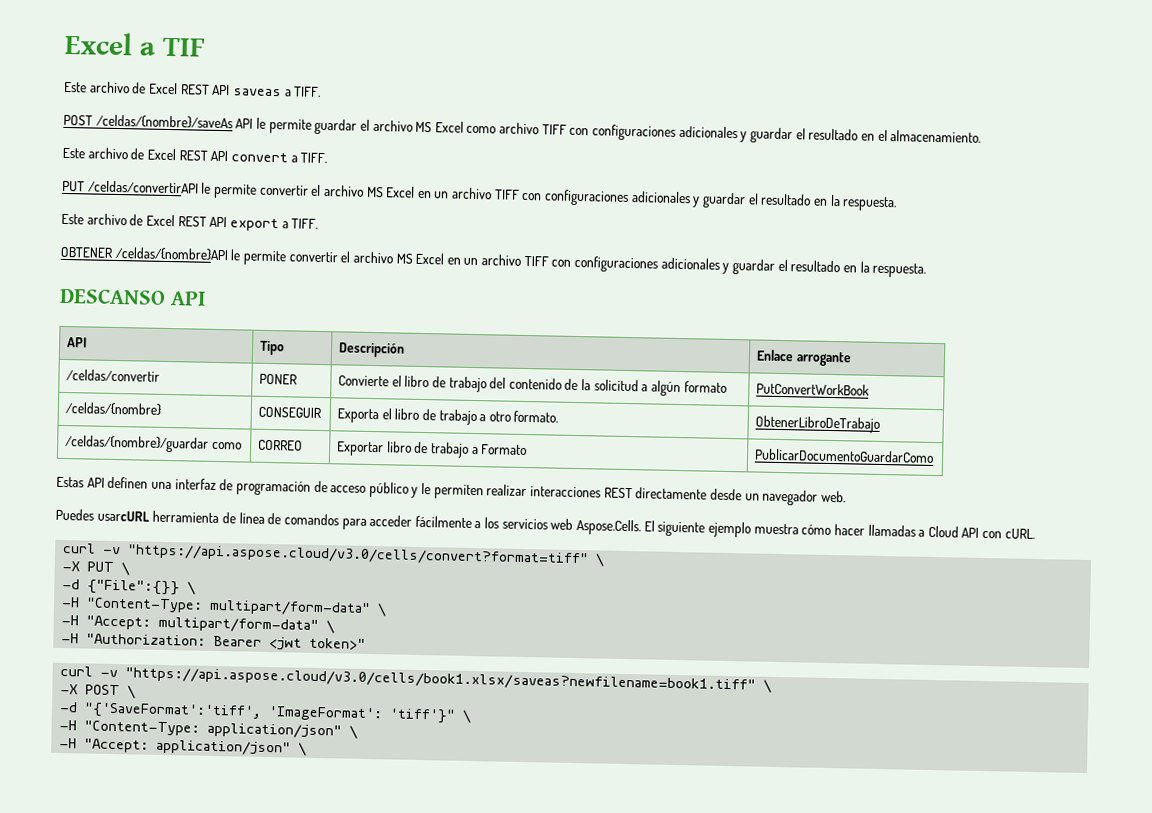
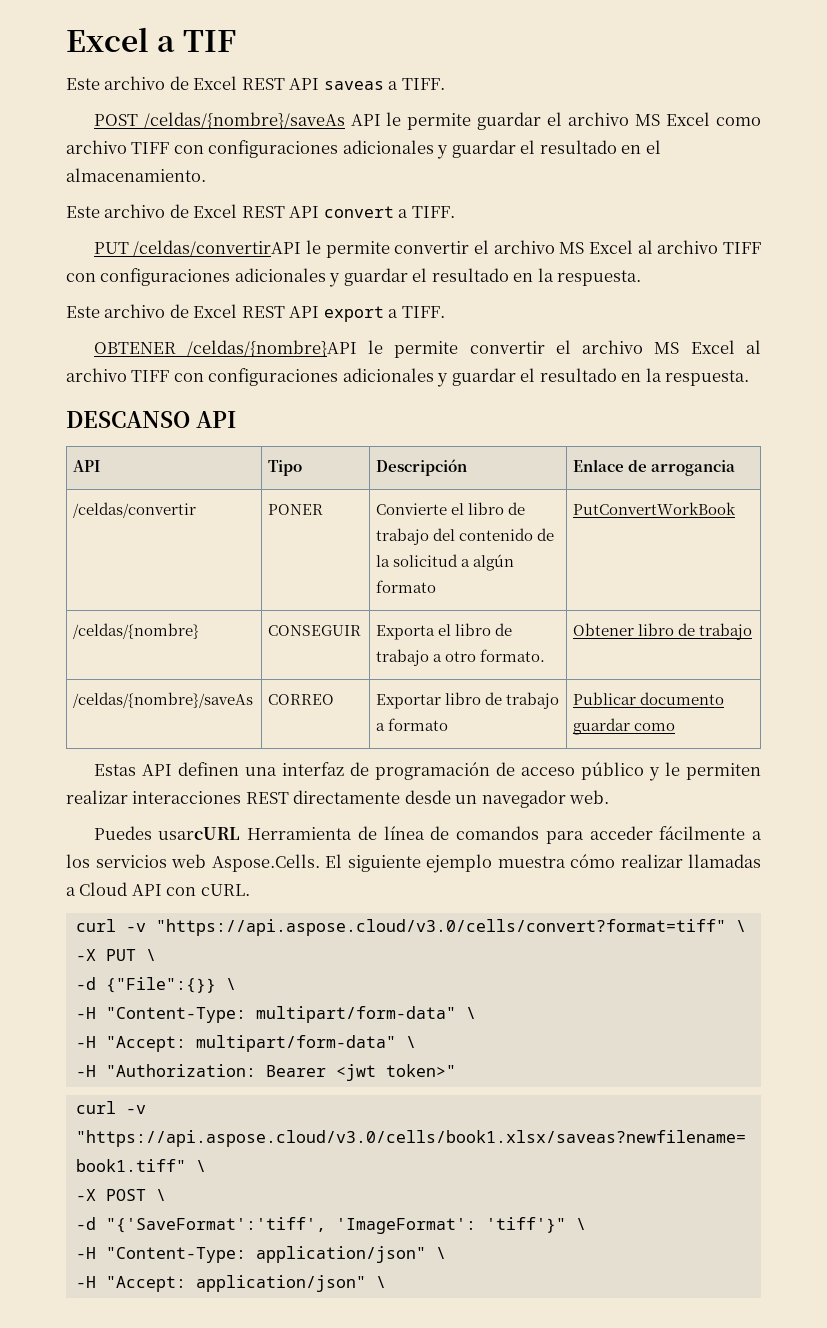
- PUT /celdas/convertirAPI le permite convertir el archivo MS Excel en un archivo TIFF con configuraciones adicionales y guardar el resultado en la respuesta.
+ PUT /celdas/convertirAPI le permite convertir el archivo MS Excel al archivo TIFF con configuraciones adicionales y guardar el resultado en la respuesta.
- OBTENER /celdas/{nombre}API le permite convertir el archivo MS Excel en un archivo TIFF con configuraciones adicionales y guardar el resultado en la respuesta.
+ OBTENER /celdas/{nombre}API le permite convertir el archivo MS Excel al archivo TIFF con configuraciones adicionales y guardar el resultado en la respuesta.
- API | Tipo | Descripción | Enlace arrogante
+ API | Tipo | Descripción | Enlace de arrogancia
- /celdas/{nombre} | CONSEGUIR | Exporta el libro de trabajo a otro formato. | ObtenerLibroDeTrabajo
- /celdas/{nombre}/guardar como | CORREO | Exportar libro de trabajo a Formato | PublicarDocumentoGuardarComo
+ /celdas/{nombre} | CONSEGUIR | Exporta el libro de trabajo a otro formato. | Obtener libro de trabajo
+ /celdas/{nombre}/saveAs | CORREO | Exportar libro de trabajo a formato | Publicar documento guardar como
- Puedes usarcURL herramienta de línea de comandos para acceder fácilmente a los servicios web Aspose.Cells. El siguiente ejemplo muestra cómo hacer llamadas a Cloud API con cURL.
+ Puedes usarcURL Herramienta de línea de comandos para acceder fácilmente a los servicios web Aspose.Cells. El siguiente ejemplo muestra cómo realizar llamadas a Cloud API con cURL.

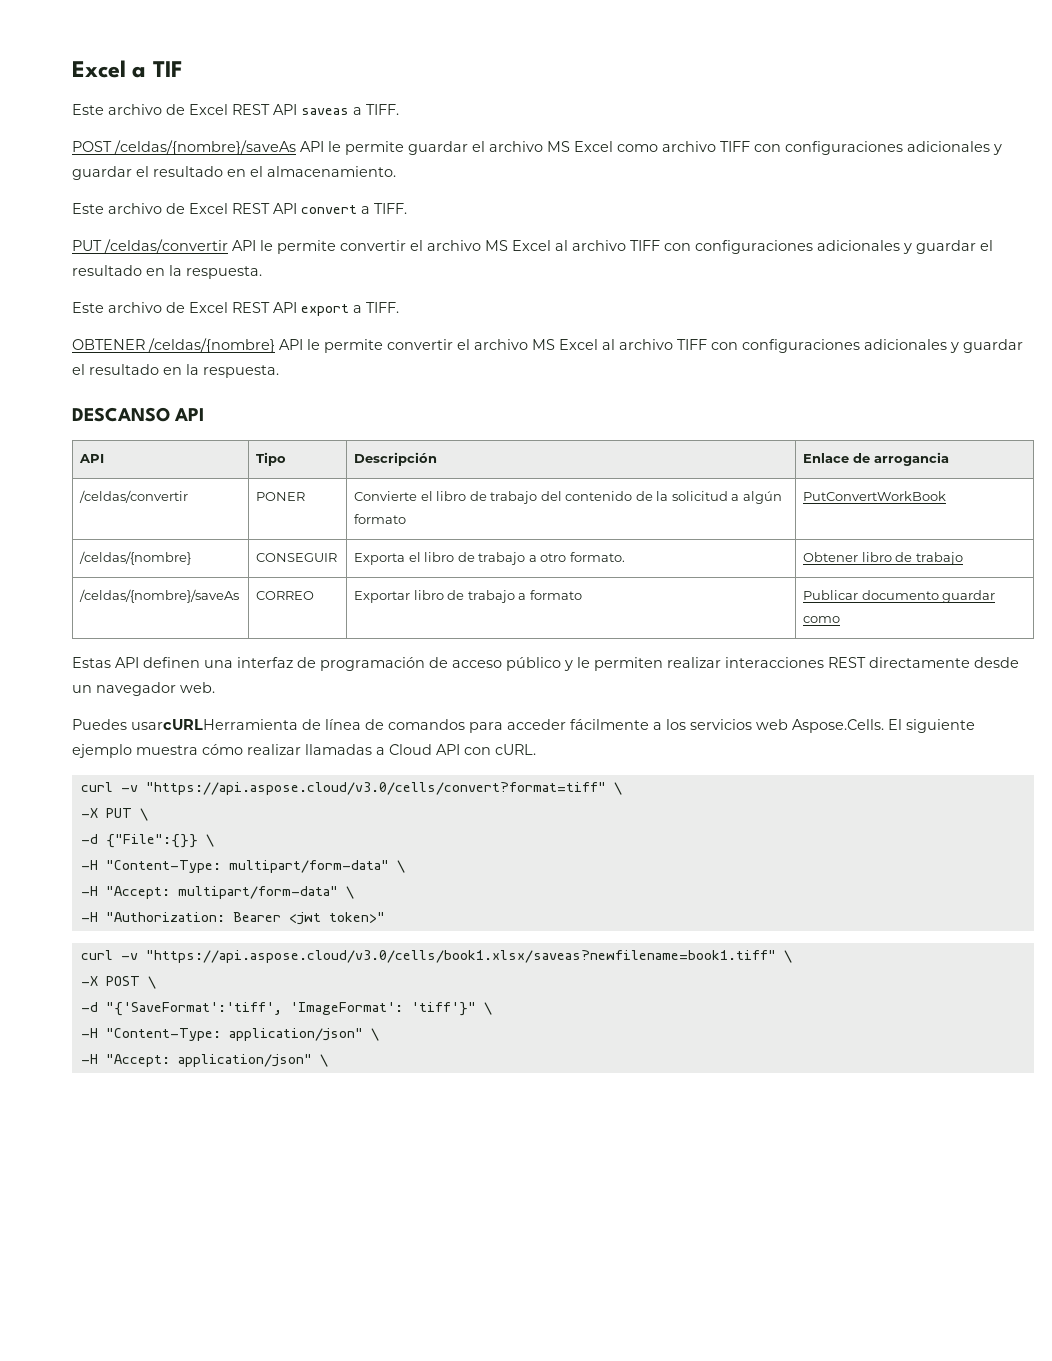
- PUT /celdas/convertirAPI le permite convertir el archivo MS Excel al archivo TIFF con configuraciones adicionales y guardar el resultado en la respuesta.
+ PUT /celdas/convertir API le permite convertir el archivo MS Excel al archivo TIFF con configuraciones adicionales y guardar el resultado en la respuesta.
- OBTENER /celdas/{nombre}API le permite convertir el archivo MS Excel al archivo TIFF con configuraciones adicionales y guardar el resultado en la respuesta.
+ OBTENER /celdas/{nombre} API le permite convertir el archivo MS Excel al archivo TIFF con configuraciones adicionales y guardar el resultado en la respuesta.
- Puedes usarcURL Herramienta de línea de comandos para acceder fácilmente a los servicios web Aspose.Cells. El siguiente ejemplo muestra cómo realizar llamadas a Cloud API con cURL.
+ Puedes usarcURLHerramienta de línea de comandos para acceder fácilmente a los servicios web Aspose.Cells. El siguiente ejemplo muestra cómo realizar llamadas a Cloud API con cURL.

